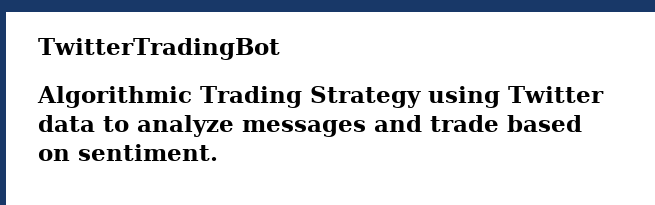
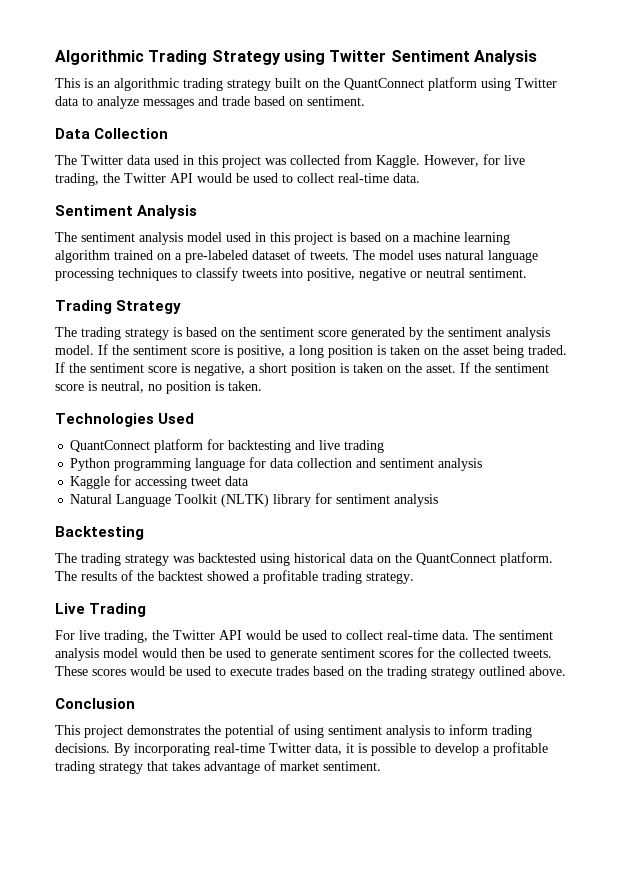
- TwitterTradingBot
- Algorithmic Trading Strategy using Twitter data to analyze messages and trade based on sentiment.
+ Algorithmic Trading Strategy using Twitter Sentiment Analysis
+ This is an algorithmic trading strategy built on the QuantConnect platform using Twitter data to analyze messages and trade based on sentiment.
+ Data Collection
+ The Twitter data used in this project was collected from Kaggle. However, for live trading, the Twitter API would be used to collect real-time data.
+ Sentiment Analysis
+ The sentiment analysis model used in this project is based on a machine learning algorithm trained on a pre-labeled dataset of tweets. The model uses natural language processing techniques to classify tweets into positive, negative or neutral sentiment.
+ Trading Strategy
+ The trading strategy is based on the sentiment score generated by the sentiment analysis model. If the sentiment score is positive, a long position is taken on the asset being traded. If the sentiment score is negative, a short position is taken on the asset. If the sentiment score is neutral, no position is taken.
+ Technologies Used
+ QuantConnect platform for backtesting and live trading
+ Python programming language for data collection and sentiment analysis
+ Kaggle for accessing tweet data
+ Natural Language Toolkit (NLTK) library for sentiment analysis
+ Backtesting
+ The trading strategy was backtested using historical data on the QuantConnect platform. The results of the backtest showed a profitable trading strategy.
+ Live Trading
+ For live trading, the Twitter API would be used to collect real-time data. The sentiment analysis model would then be used to generate sentiment scores for the collected tweets. These scores would be used to execute trades based on the trading strategy outlined above.
+ Conclusion
+ This project demonstrates the potential of using sentiment analysis to inform trading decisions. By incorporating real-time Twitter data, it is possible to develop a profitable trading strategy that takes advantage of market sentiment.

